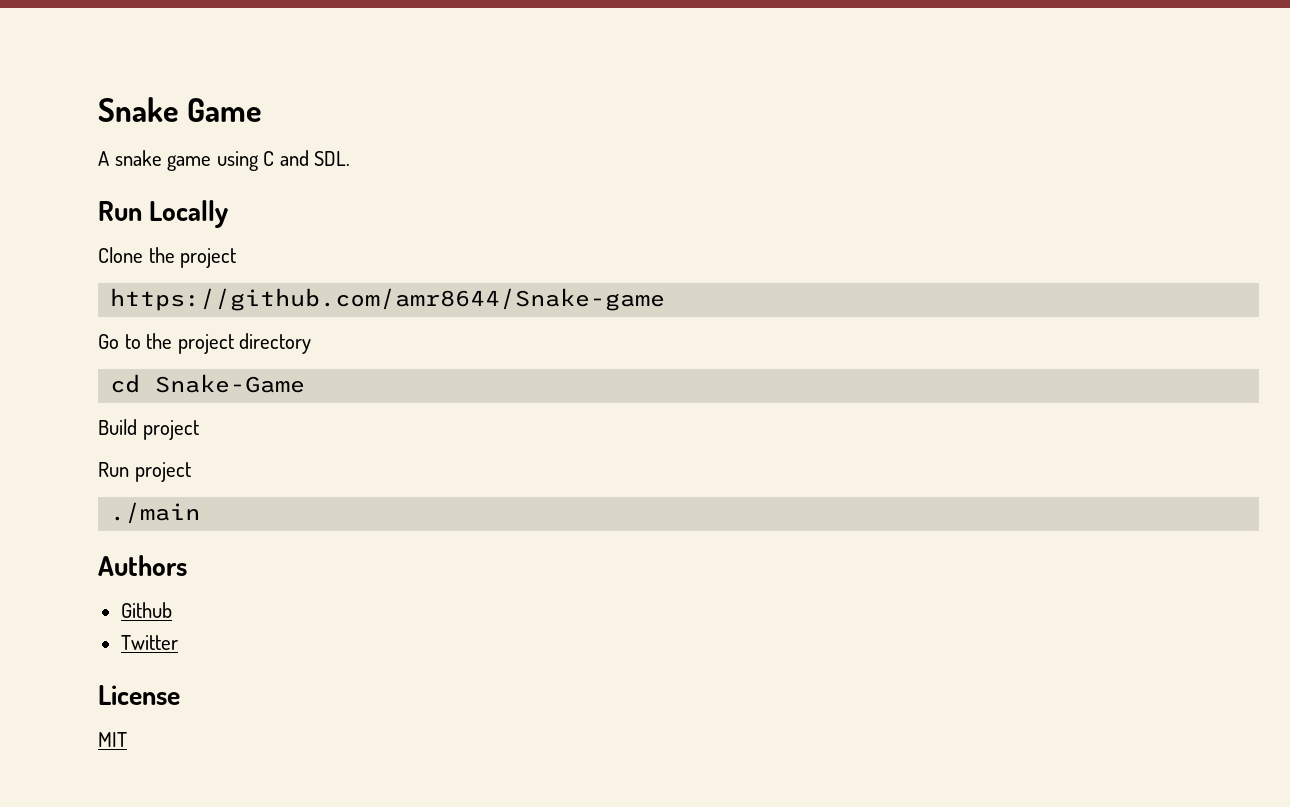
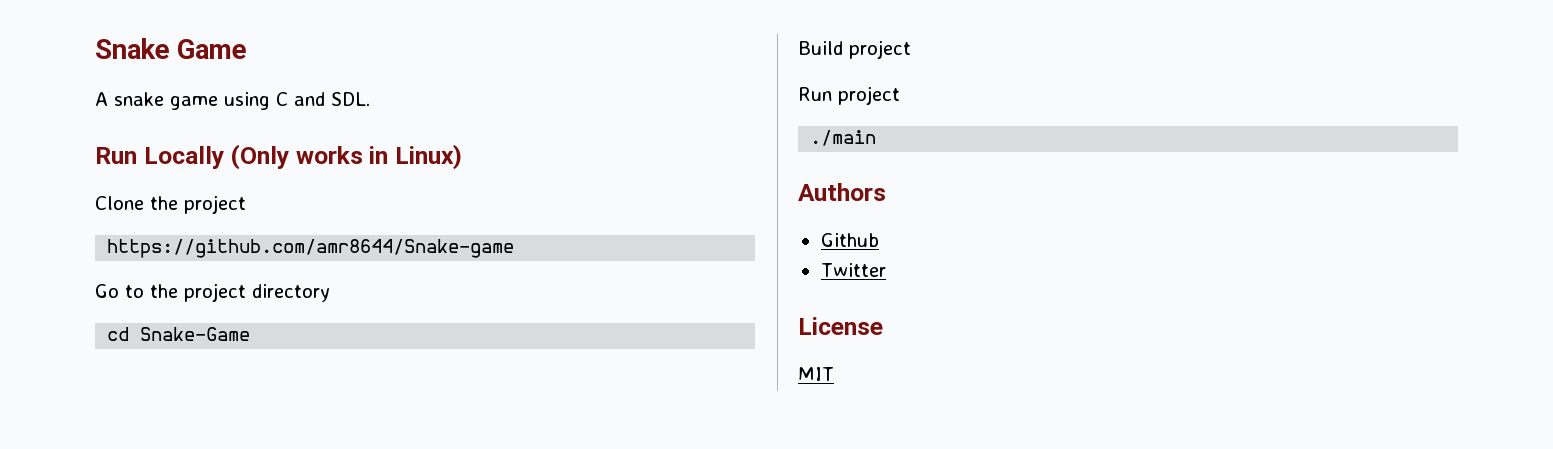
- Run Locally
+ Run Locally (Only works in Linux)

